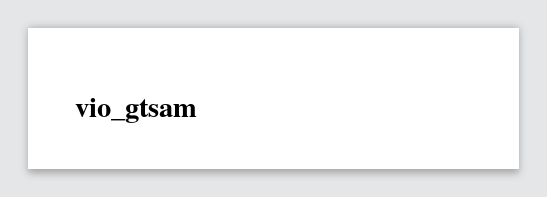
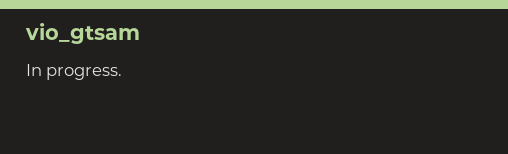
+ In progress.

